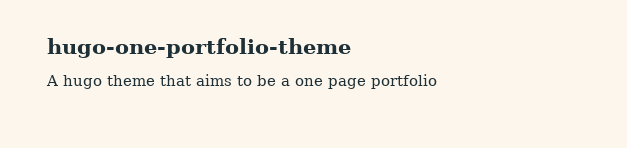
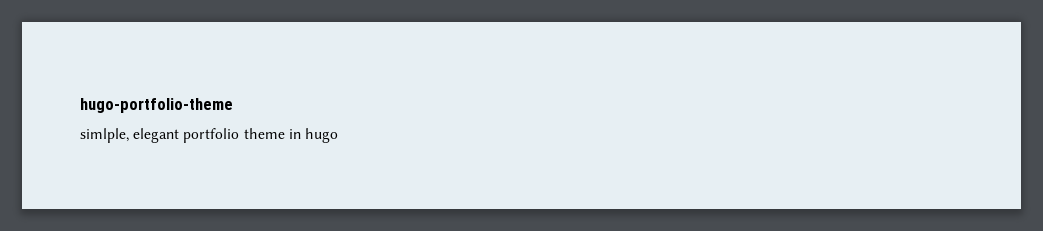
- hugo-one-portfolio-theme
- A hugo theme that aims to be a one page portfolio
+ hugo-portfolio-theme
+ simlple, elegant portfolio theme in hugo

